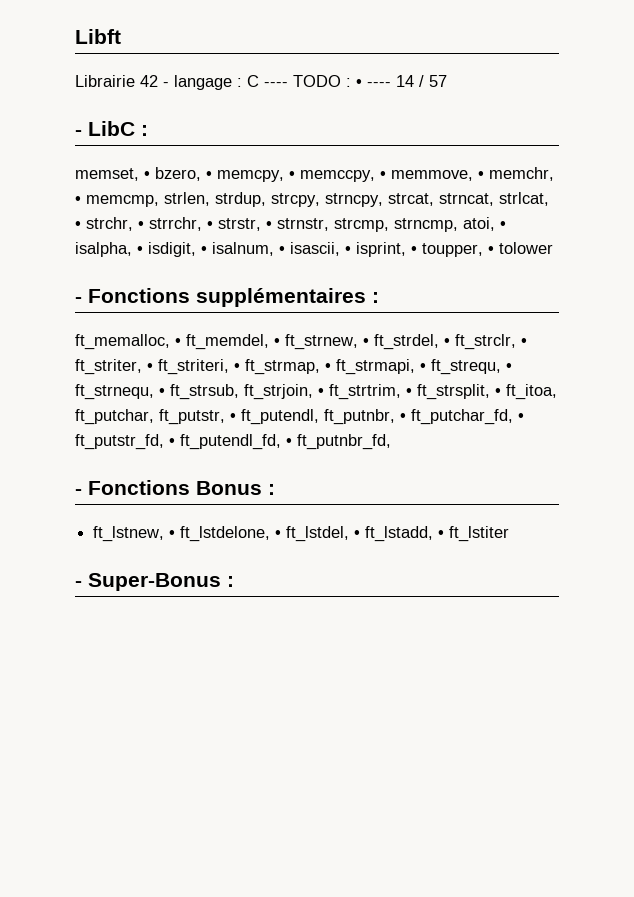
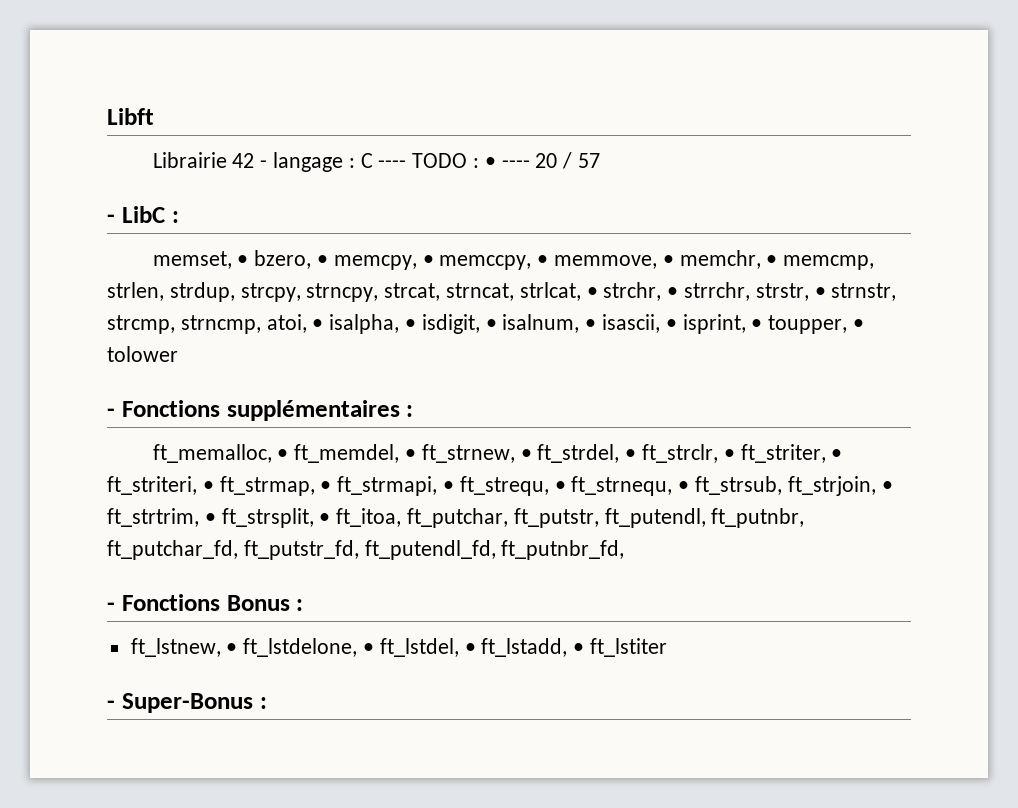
- Librairie 42 - langage : C ---- TODO : • ---- 14 / 57
+ Librairie 42 - langage : C ---- TODO : • ---- 20 / 57
- memset, • bzero, • memcpy, • memccpy, • memmove, • memchr, • memcmp, strlen, strdup, strcpy, strncpy, strcat, strncat, strlcat, • strchr, • strrchr, • strstr, • strnstr, strcmp, strncmp, atoi, • isalpha, • isdigit, • isalnum, • isascii, • isprint, • toupper, • tolower
+ memset, • bzero, • memcpy, • memccpy, • memmove, • memchr, • memcmp, strlen, strdup, strcpy, strncpy, strcat, strncat, strlcat, • strchr, • strrchr, strstr, • strnstr, strcmp, strncmp, atoi, • isalpha, • isdigit, • isalnum, • isascii, • isprint, • toupper, • tolower
- ft_memalloc, • ft_memdel, • ft_strnew, • ft_strdel, • ft_strclr, • ft_striter, • ft_striteri, • ft_strmap, • ft_strmapi, • ft_strequ, • ft_strnequ, • ft_strsub, ft_strjoin, • ft_strtrim, • ft_strsplit, • ft_itoa, ft_putchar, ft_putstr, • ft_putendl, ft_putnbr, • ft_putchar_fd, • ft_putstr_fd, • ft_putendl_fd, • ft_putnbr_fd,
+ ft_memalloc, • ft_memdel, • ft_strnew, • ft_strdel, • ft_strclr, • ft_striter, • ft_striteri, • ft_strmap, • ft_strmapi, • ft_strequ, • ft_strnequ, • ft_strsub, ft_strjoin, • ft_strtrim, • ft_strsplit, • ft_itoa, ft_putchar, ft_putstr, ft_putendl, ft_putnbr, ft_putchar_fd, ft_putstr_fd, ft_putendl_fd, ft_putnbr_fd,

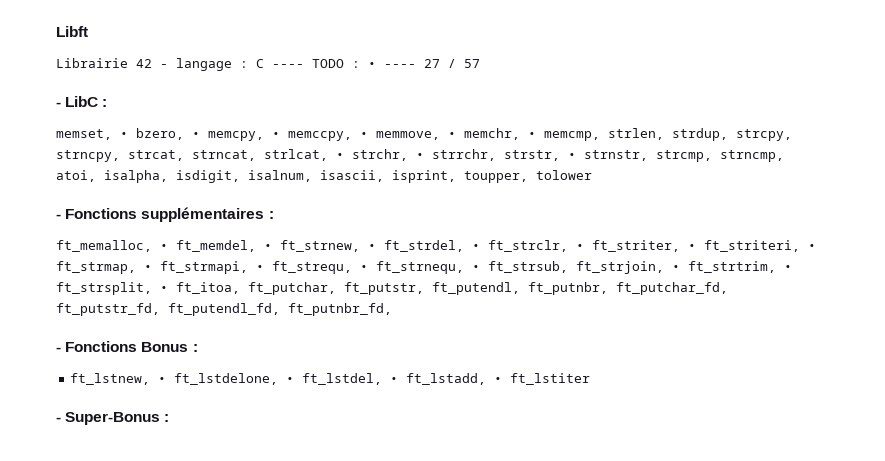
- Librairie 42 - langage : C ---- TODO : • ---- 20 / 57
+ Librairie 42 - langage : C ---- TODO : • ---- 27 / 57
- memset, • bzero, • memcpy, • memccpy, • memmove, • memchr, • memcmp, strlen, strdup, strcpy, strncpy, strcat, strncat, strlcat, • strchr, • strrchr, strstr, • strnstr, strcmp, strncmp, atoi, • isalpha, • isdigit, • isalnum, • isascii, • isprint, • toupper, • tolower
+ memset, • bzero, • memcpy, • memccpy, • memmove, • memchr, • memcmp, strlen, strdup, strcpy, strncpy, strcat, strncat, strlcat, • strchr, • strrchr, strstr, • strnstr, strcmp, strncmp, atoi, isalpha, isdigit, isalnum, isascii, isprint, toupper, tolower

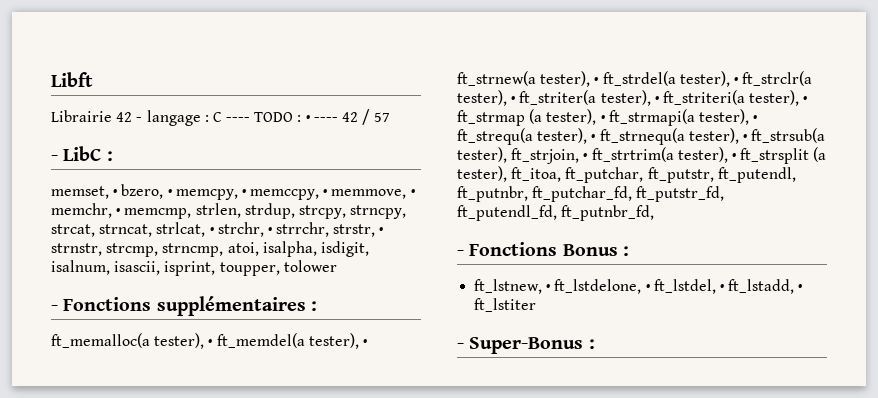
- Librairie 42 - langage : C ---- TODO : • ---- 27 / 57
+ Librairie 42 - langage : C ---- TODO : • ---- 42 / 57
- ft_memalloc, • ft_memdel, • ft_strnew, • ft_strdel, • ft_strclr, • ft_striter, • ft_striteri, • ft_strmap, • ft_strmapi, • ft_strequ, • ft_strnequ, • ft_strsub, ft_strjoin, • ft_strtrim, • ft_strsplit, • ft_itoa, ft_putchar, ft_putstr, ft_putendl, ft_putnbr, ft_putchar_fd, ft_putstr_fd, ft_putendl_fd, ft_putnbr_fd,
+ ft_memalloc(a tester), • ft_memdel(a tester), • ft_strnew(a tester), • ft_strdel(a tester), • ft_strclr(a tester), • ft_striter(a tester), • ft_striteri(a tester), • ft_strmap (a tester), • ft_strmapi(a tester), • ft_strequ(a tester), • ft_strnequ(a tester), • ft_strsub(a tester), ft_strjoin, • ft_strtrim(a tester), • ft_strsplit (a tester), ft_itoa, ft_putchar, ft_putstr, ft_putendl, ft_putnbr, ft_putchar_fd, ft_putstr_fd, ft_putendl_fd, ft_putnbr_fd,

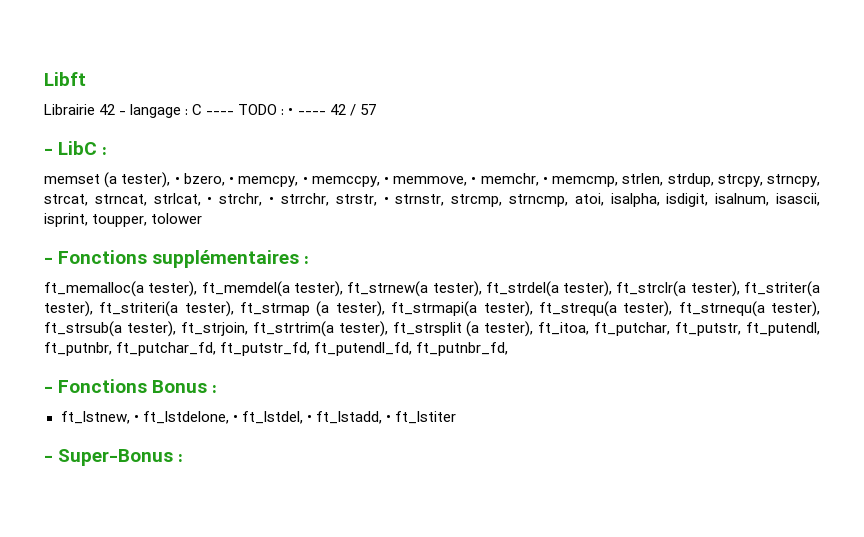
- memset, • bzero, • memcpy, • memccpy, • memmove, • memchr, • memcmp, strlen, strdup, strcpy, strncpy, strcat, strncat, strlcat, • strchr, • strrchr, strstr, • strnstr, strcmp, strncmp, atoi, isalpha, isdigit, isalnum, isascii, isprint, toupper, tolower
+ memset (a tester), • bzero, • memcpy, • memccpy, • memmove, • memchr, • memcmp, strlen, strdup, strcpy, strncpy, strcat, strncat, strlcat, • strchr, • strrchr, strstr, • strnstr, strcmp, strncmp, atoi, isalpha, isdigit, isalnum, isascii, isprint, toupper, tolower
- ft_memalloc(a tester), • ft_memdel(a tester), • ft_strnew(a tester), • ft_strdel(a tester), • ft_strclr(a tester), • ft_striter(a tester), • ft_striteri(a tester), • ft_strmap (a tester), • ft_strmapi(a tester), • ft_strequ(a tester), • ft_strnequ(a tester), • ft_strsub(a tester), ft_strjoin, • ft_strtrim(a tester), • ft_strsplit (a tester), ft_itoa, ft_putchar, ft_putstr, ft_putendl, ft_putnbr, ft_putchar_fd, ft_putstr_fd, ft_putendl_fd, ft_putnbr_fd,
+ ft_memalloc(a tester), ft_memdel(a tester), ft_strnew(a tester), ft_strdel(a tester), ft_strclr(a tester), ft_striter(a tester), ft_striteri(a tester), ft_strmap (a tester), ft_strmapi(a tester), ft_strequ(a tester), ft_strnequ(a tester), ft_strsub(a tester), ft_strjoin, ft_strtrim(a tester), ft_strsplit (a tester), ft_itoa, ft_putchar, ft_putstr, ft_putendl, ft_putnbr, ft_putchar_fd, ft_putstr_fd, ft_putendl_fd, ft_putnbr_fd,

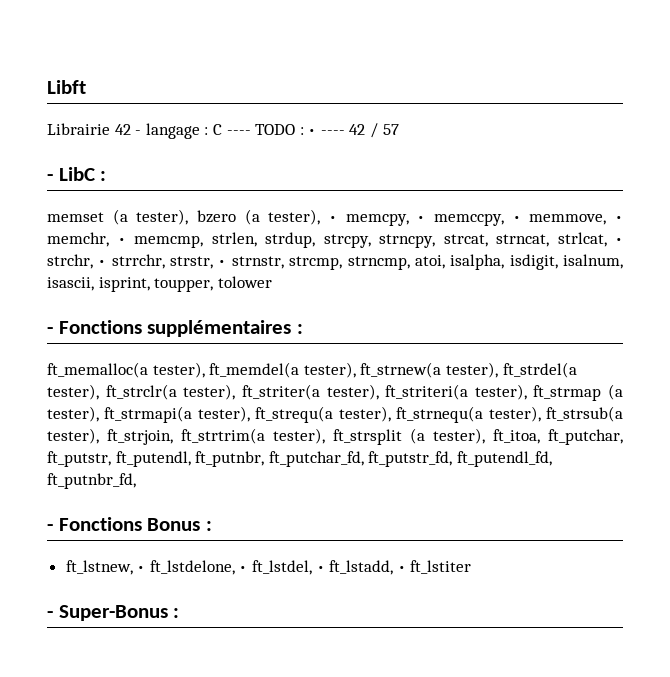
- memset (a tester), • bzero, • memcpy, • memccpy, • memmove, • memchr, • memcmp, strlen, strdup, strcpy, strncpy, strcat, strncat, strlcat, • strchr, • strrchr, strstr, • strnstr, strcmp, strncmp, atoi, isalpha, isdigit, isalnum, isascii, isprint, toupper, tolower
+ memset (a tester), bzero (a tester), • memcpy, • memccpy, • memmove, • memchr, • memcmp, strlen, strdup, strcpy, strncpy, strcat, strncat, strlcat, • strchr, • strrchr, strstr, • strnstr, strcmp, strncmp, atoi, isalpha, isdigit, isalnum, isascii, isprint, toupper, tolower

